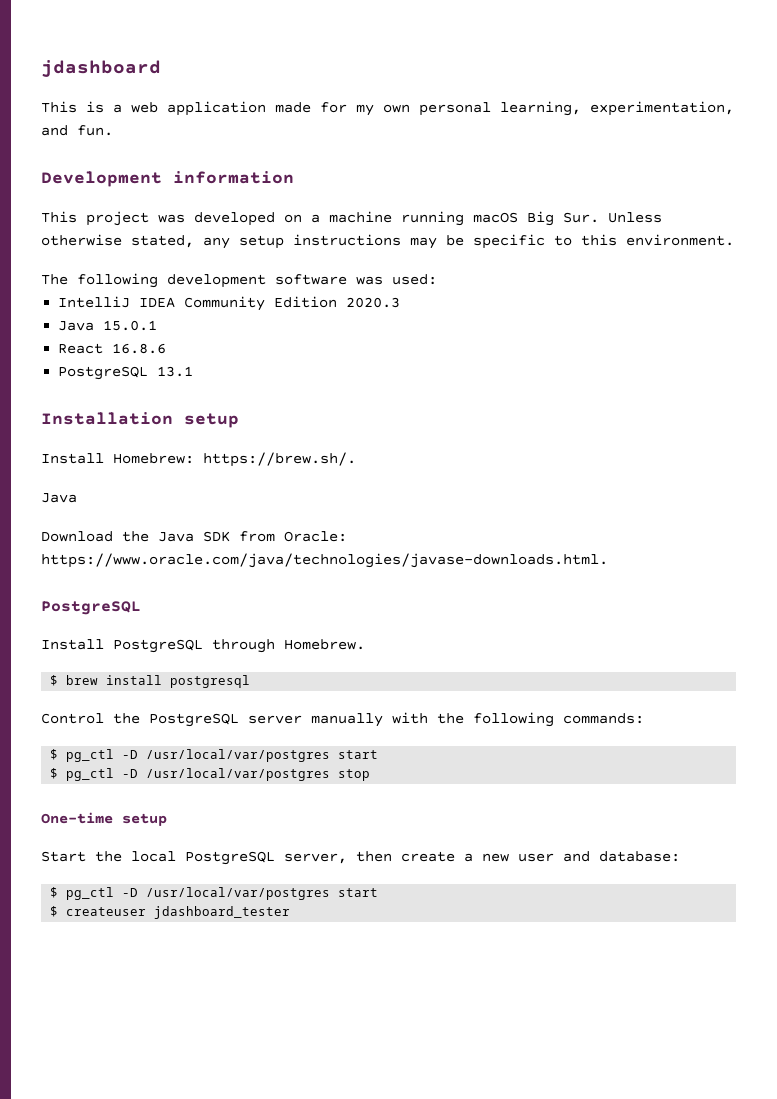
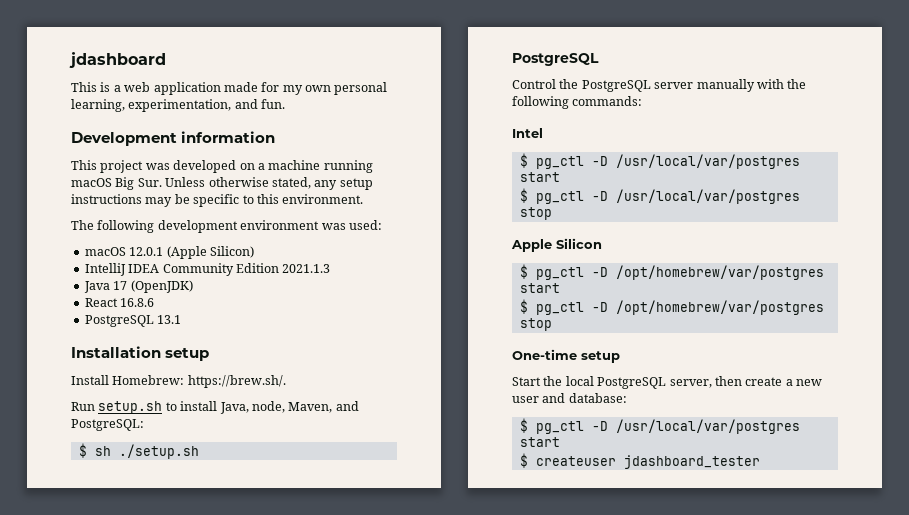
- The following development software was used:
+ The following development environment was used:
+ macOS 12.0.1 (Apple Silicon)
- IntelliJ IDEA Community Edition 2020.3
- Java 15.0.1
+ IntelliJ IDEA Community Edition 2021.1.3
+ Java 17 (OpenJDK)
  Install Homebrew: https://brew.sh/.
- Java
- Download the Java SDK from Oracle: https://www.oracle.com/java/technologies/javase-downloads.html.
+ Run setup.sh to install Java, node, Maven, and PostgreSQL:
+ $ sh ./setup.sh
  PostgreSQL
- Install PostgreSQL through Homebrew.
- $ brew install postgresql
+ Intel
+ Apple Silicon
+ $ pg_ctl -D /opt/homebrew/var/postgres start
+ $ pg_ctl -D /opt/homebrew/var/postgres stop

